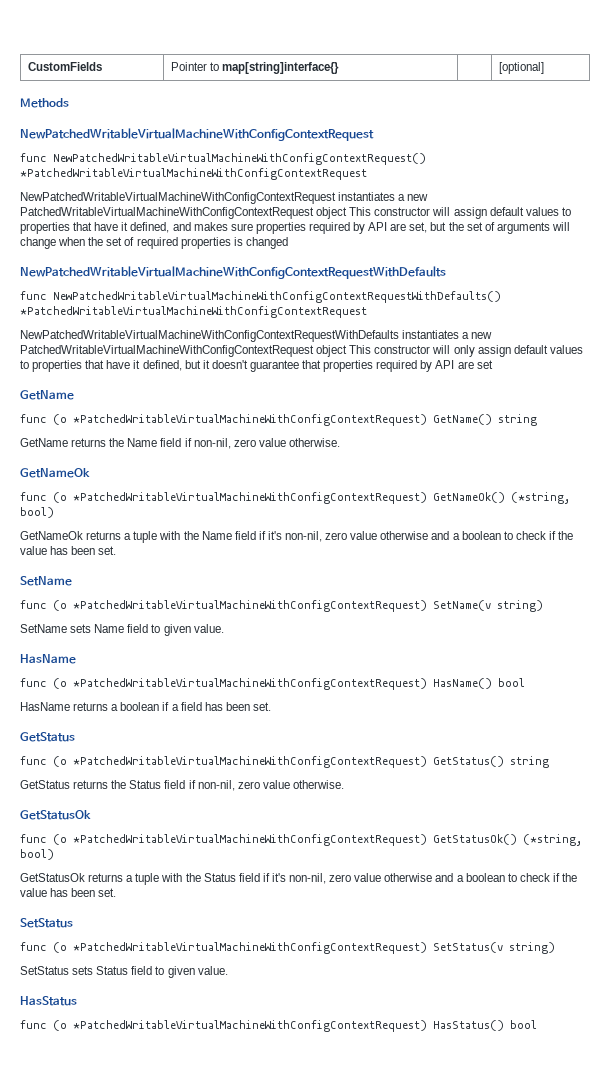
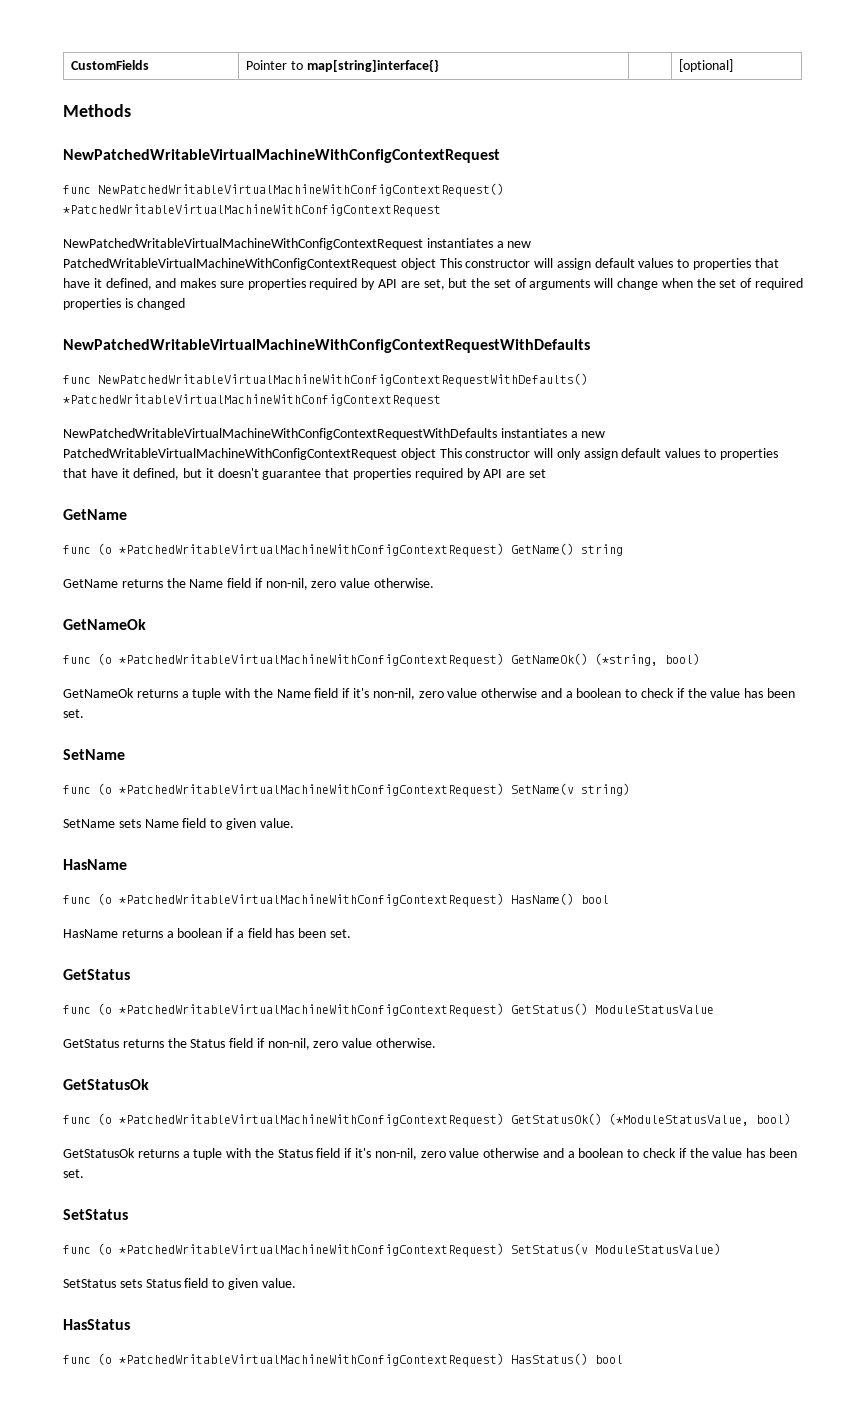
- func (o *PatchedWritableVirtualMachineWithConfigContextRequest) GetStatus() string
+ func (o *PatchedWritableVirtualMachineWithConfigContextRequest) GetStatus() ModuleStatusValue
- func (o *PatchedWritableVirtualMachineWithConfigContextRequest) GetStatusOk() (*string, bool)
+ func (o *PatchedWritableVirtualMachineWithConfigContextRequest) GetStatusOk() (*ModuleStatusValue, bool)
- func (o *PatchedWritableVirtualMachineWithConfigContextRequest) SetStatus(v string)
+ func (o *PatchedWritableVirtualMachineWithConfigContextRequest) SetStatus(v ModuleStatusValue)

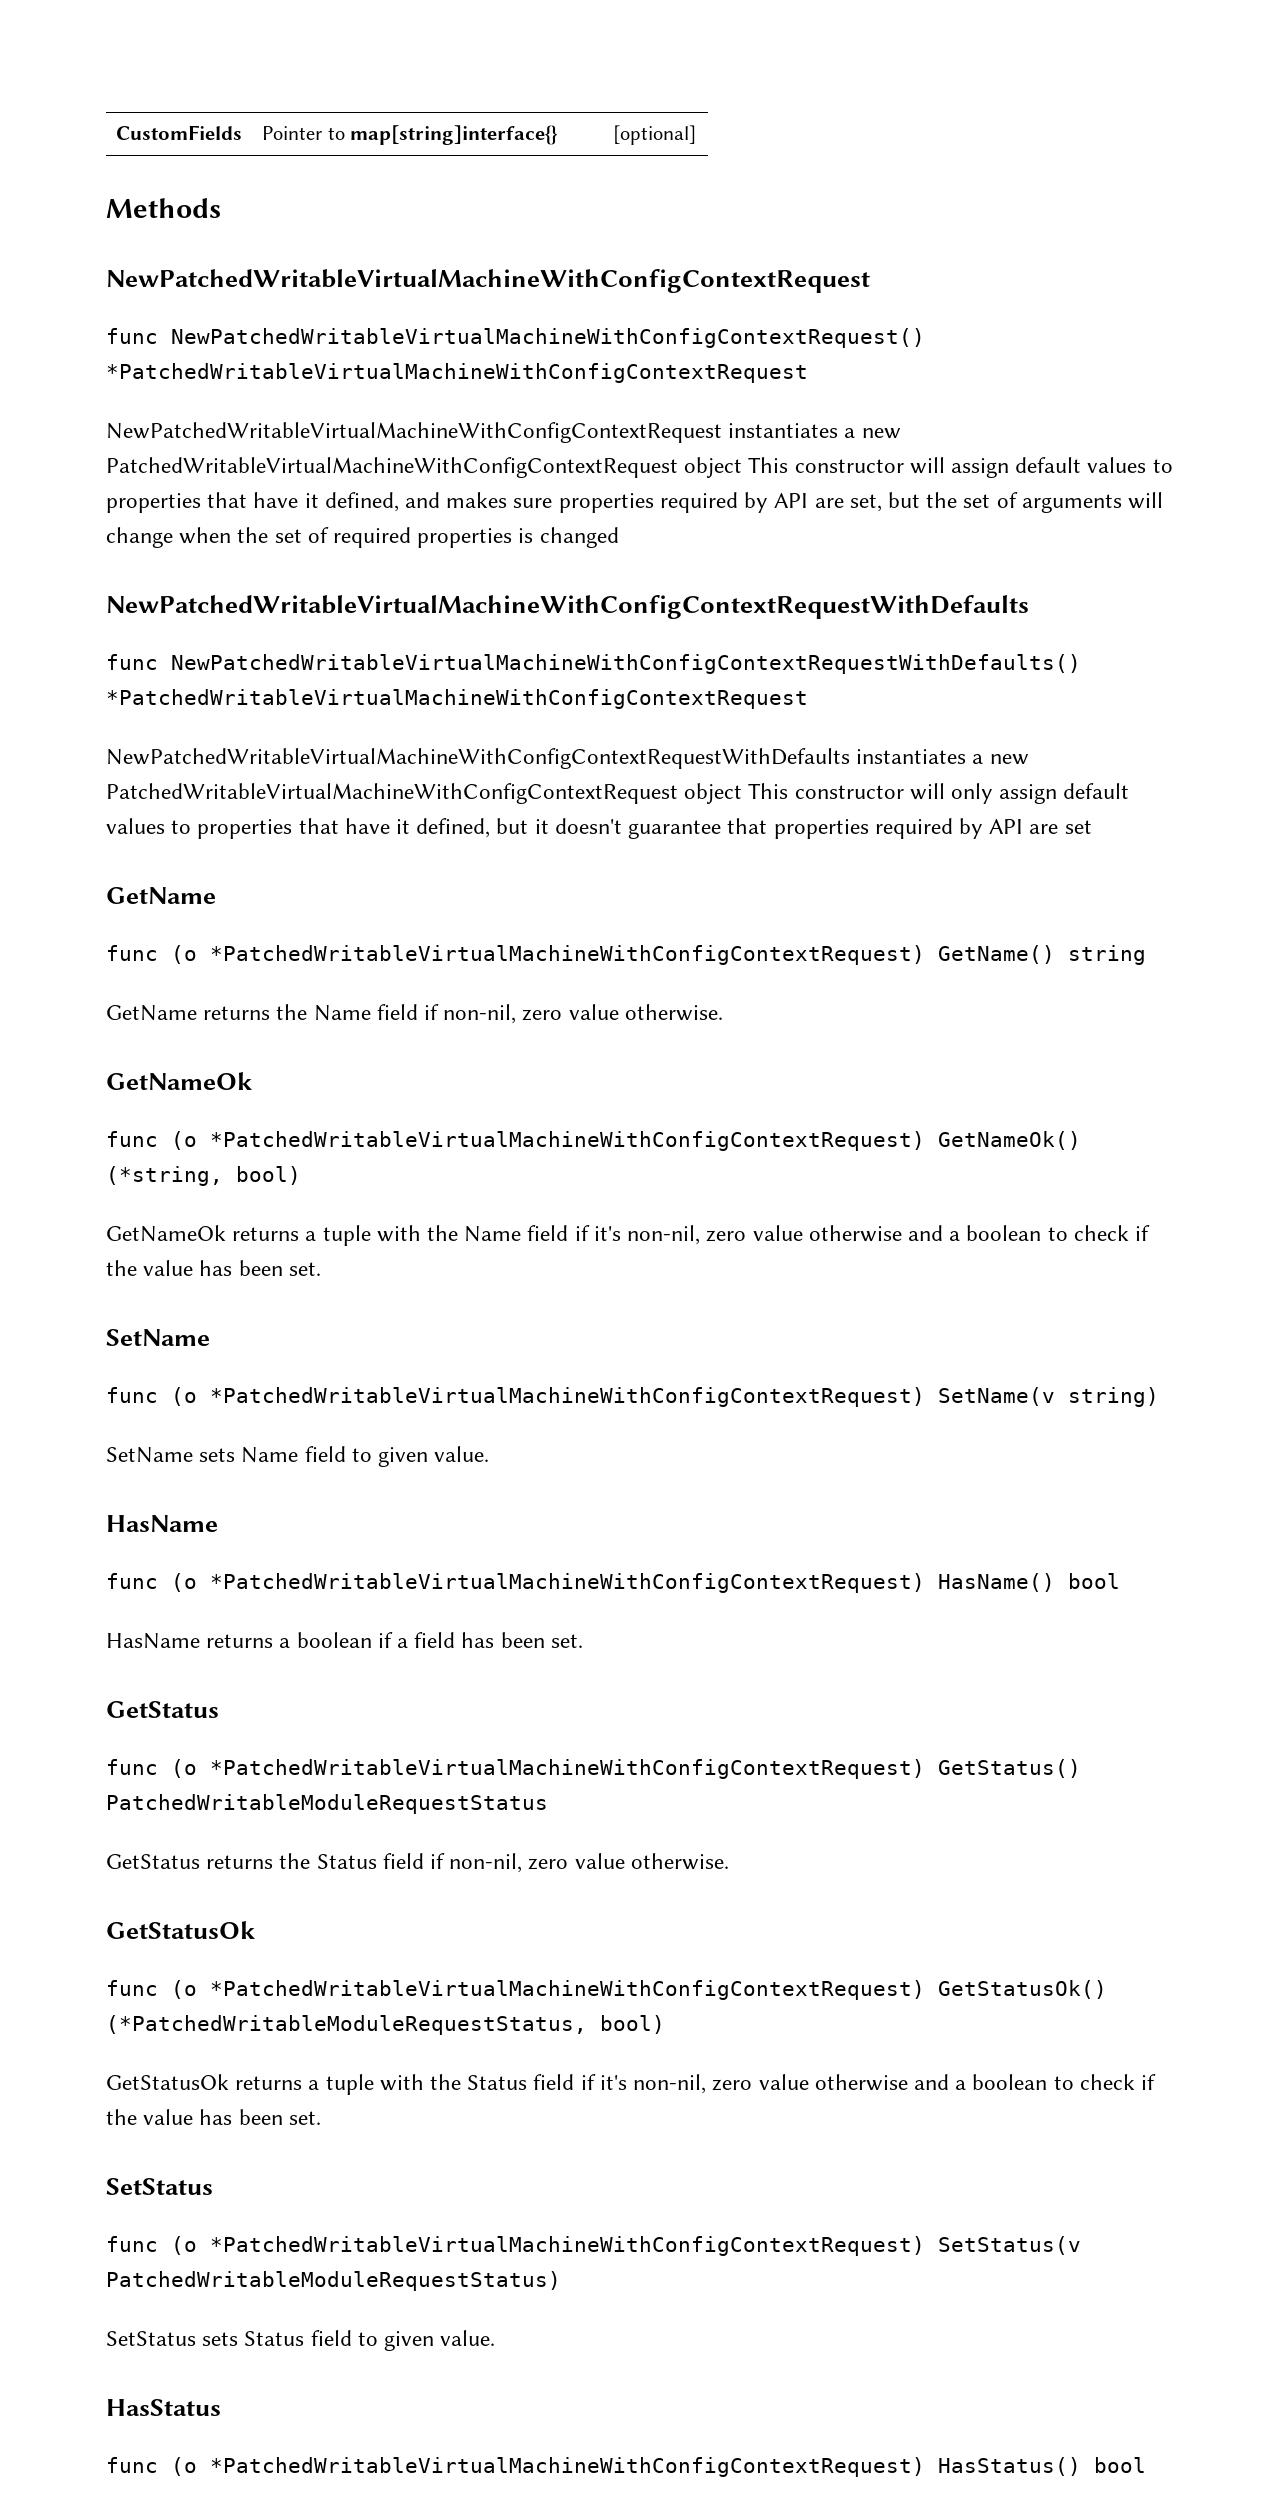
- func (o *PatchedWritableVirtualMachineWithConfigContextRequest) GetStatus() ModuleStatusValue
+ func (o *PatchedWritableVirtualMachineWithConfigContextRequest) GetStatus() PatchedWritableModuleRequestStatus
- func (o *PatchedWritableVirtualMachineWithConfigContextRequest) GetStatusOk() (*ModuleStatusValue, bool)
+ func (o *PatchedWritableVirtualMachineWithConfigContextRequest) GetStatusOk() (*PatchedWritableModuleRequestStatus, bool)
- func (o *PatchedWritableVirtualMachineWithConfigContextRequest) SetStatus(v ModuleStatusValue)
+ func (o *PatchedWritableVirtualMachineWithConfigContextRequest) SetStatus(v PatchedWritableModuleRequestStatus)

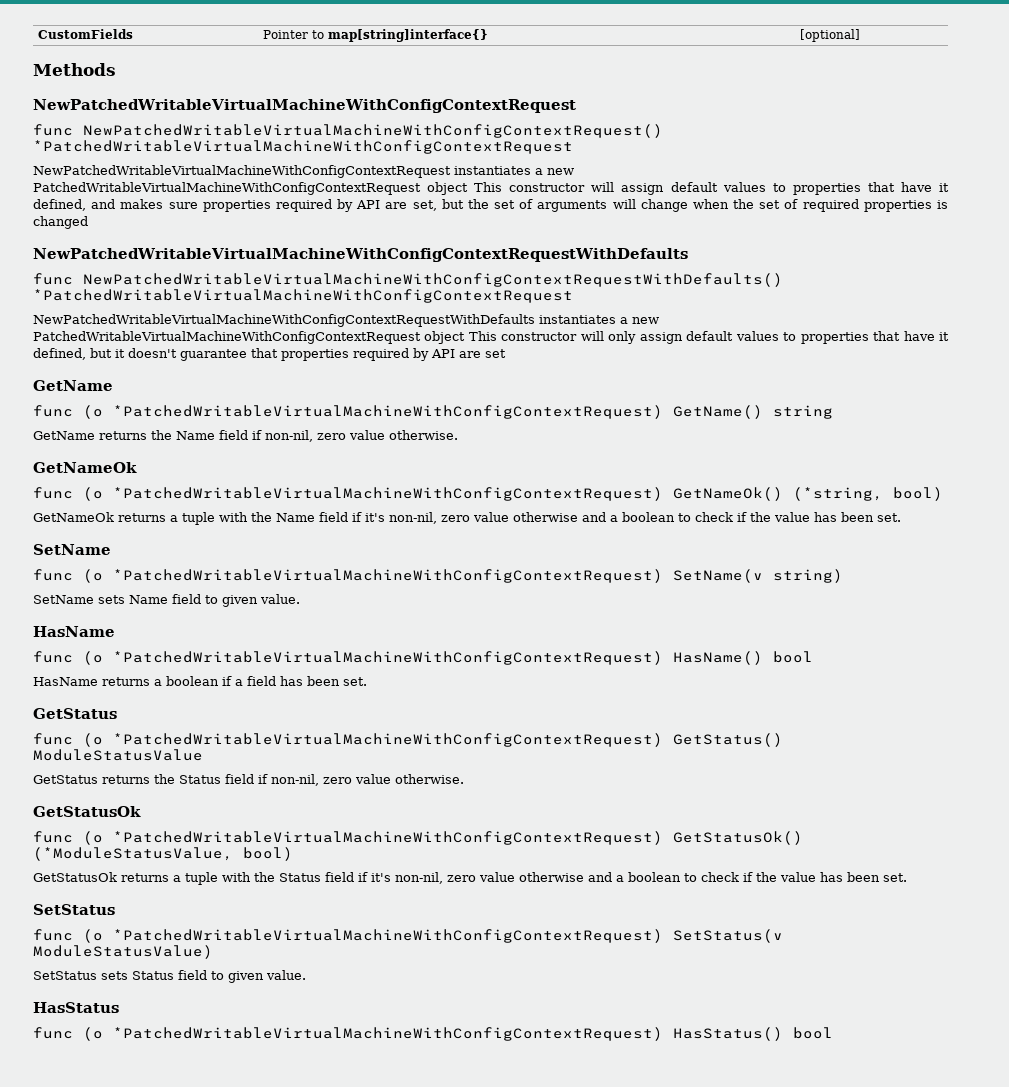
- func (o *PatchedWritableVirtualMachineWithConfigContextRequest) GetStatus() PatchedWritableModuleRequestStatus
+ func (o *PatchedWritableVirtualMachineWithConfigContextRequest) GetStatus() ModuleStatusValue
- func (o *PatchedWritableVirtualMachineWithConfigContextRequest) GetStatusOk() (*PatchedWritableModuleRequestStatus, bool)
+ func (o *PatchedWritableVirtualMachineWithConfigContextRequest) GetStatusOk() (*ModuleStatusValue, bool)
- func (o *PatchedWritableVirtualMachineWithConfigContextRequest) SetStatus(v PatchedWritableModuleRequestStatus)
+ func (o *PatchedWritableVirtualMachineWithConfigContextRequest) SetStatus(v ModuleStatusValue)

